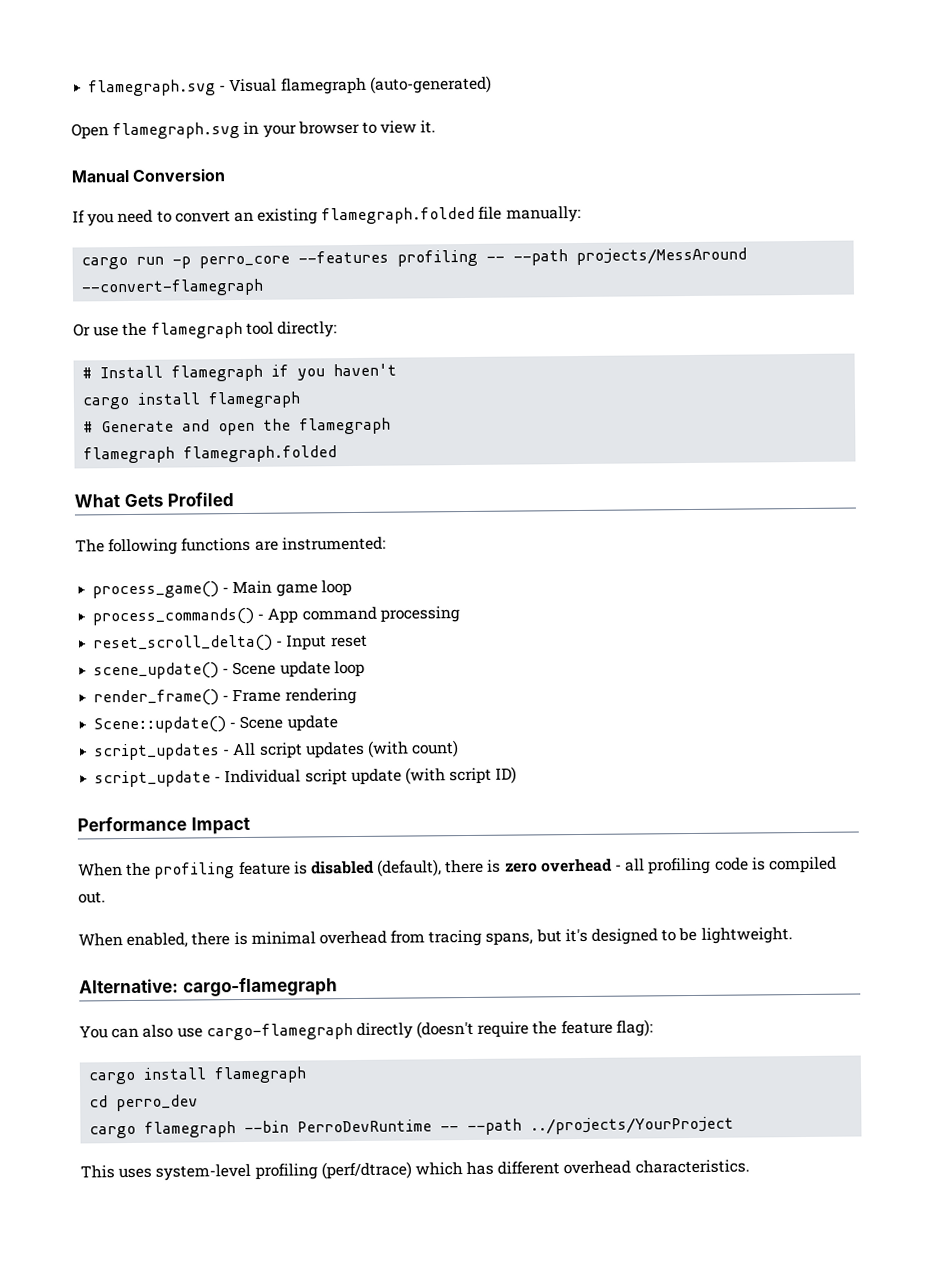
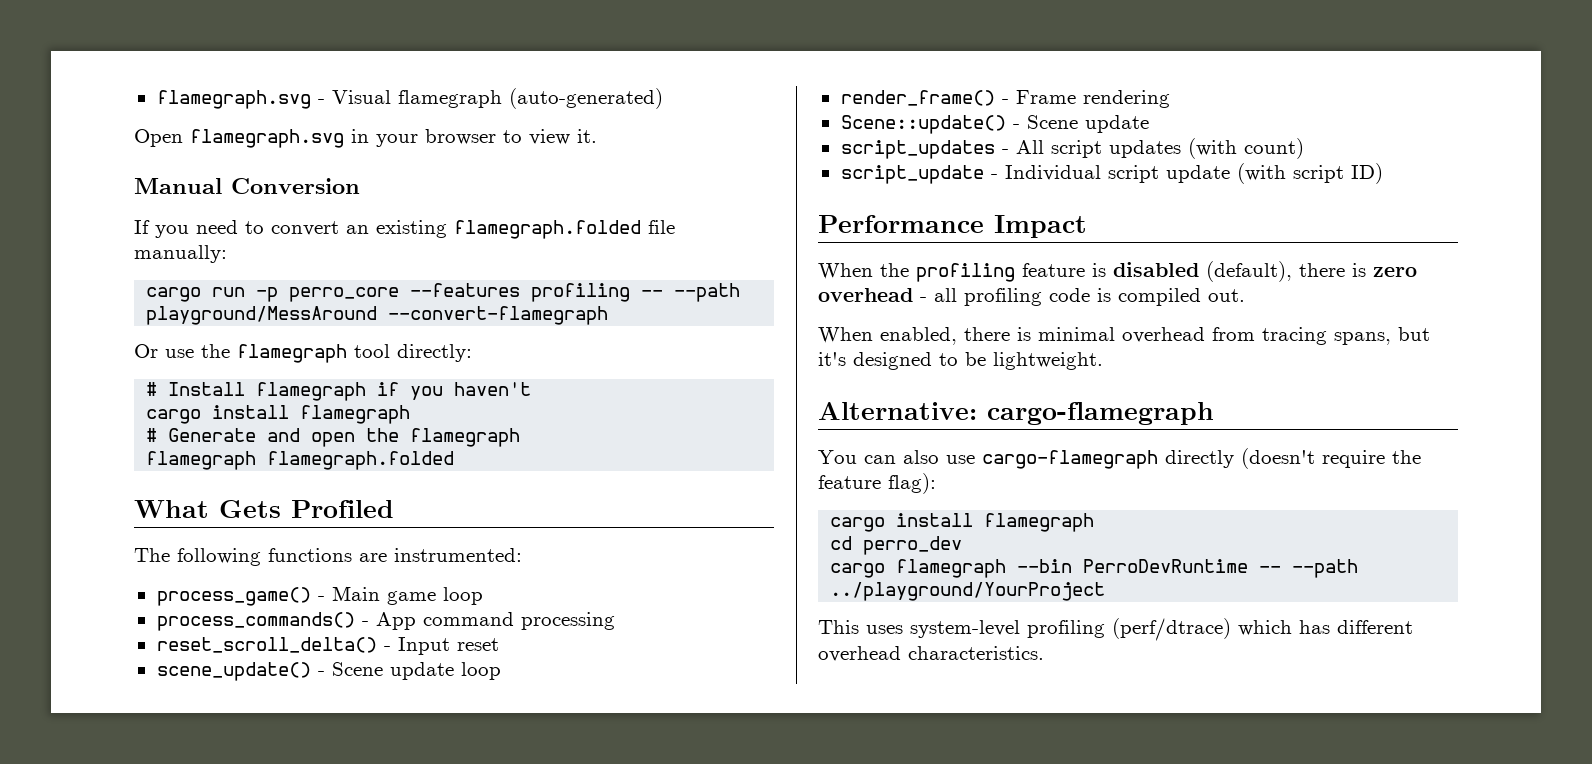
- cargo run -p perro_core --features profiling -- --path projects/MessAround --convert-flamegraph
+ cargo run -p perro_core --features profiling -- --path playground/MessAround --convert-flamegraph
- cargo flamegraph --bin PerroDevRuntime -- --path ../projects/YourProject
+ cargo flamegraph --bin PerroDevRuntime -- --path ../playground/YourProject

